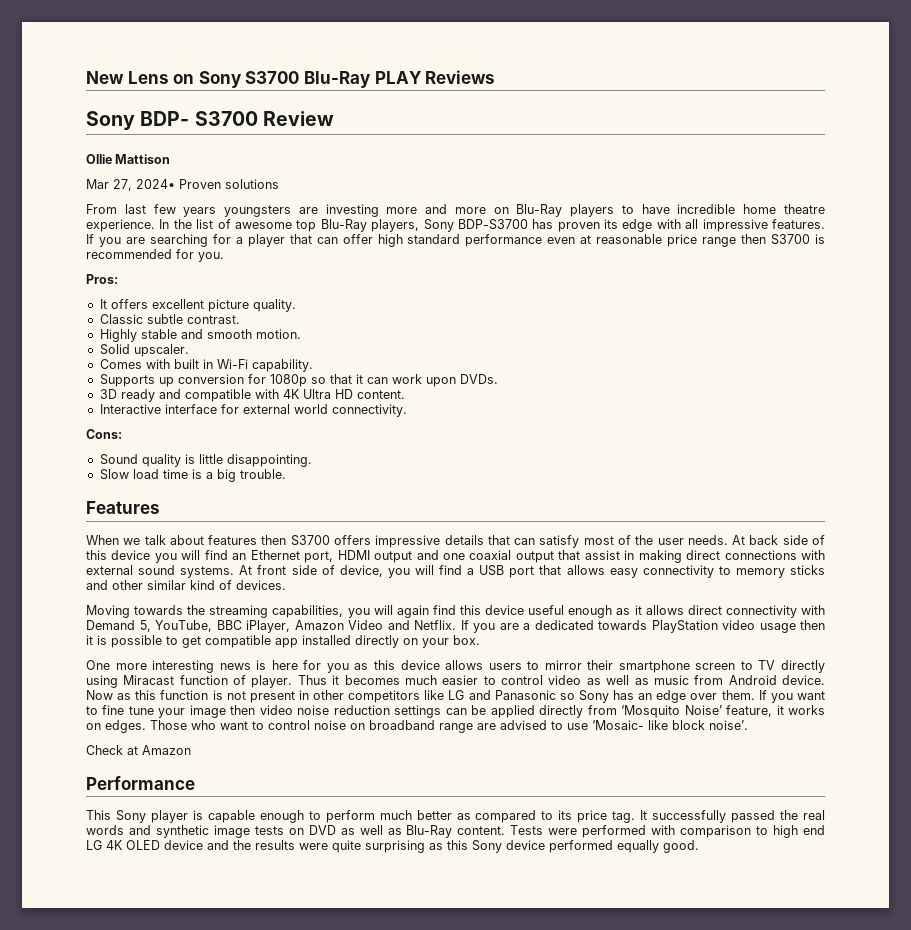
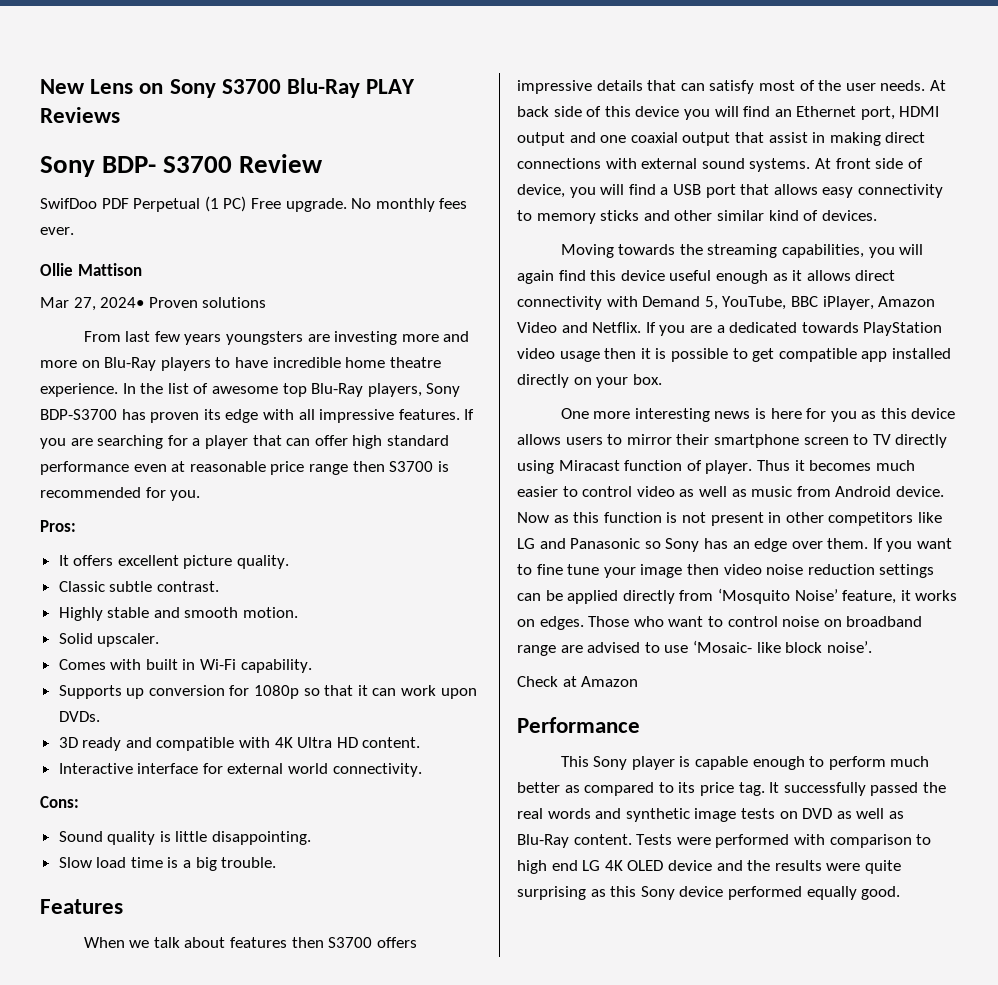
+ SwifDoo PDF Perpetual (1 PC) Free upgrade. No monthly fees ever.

